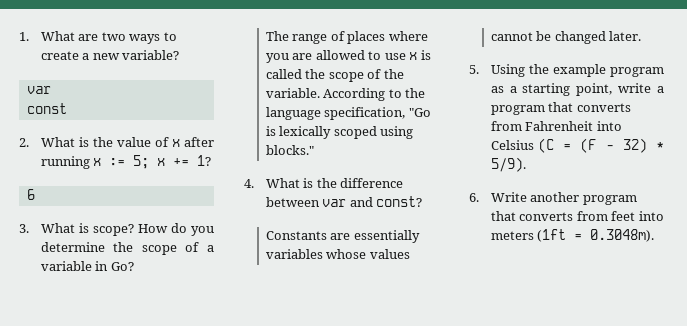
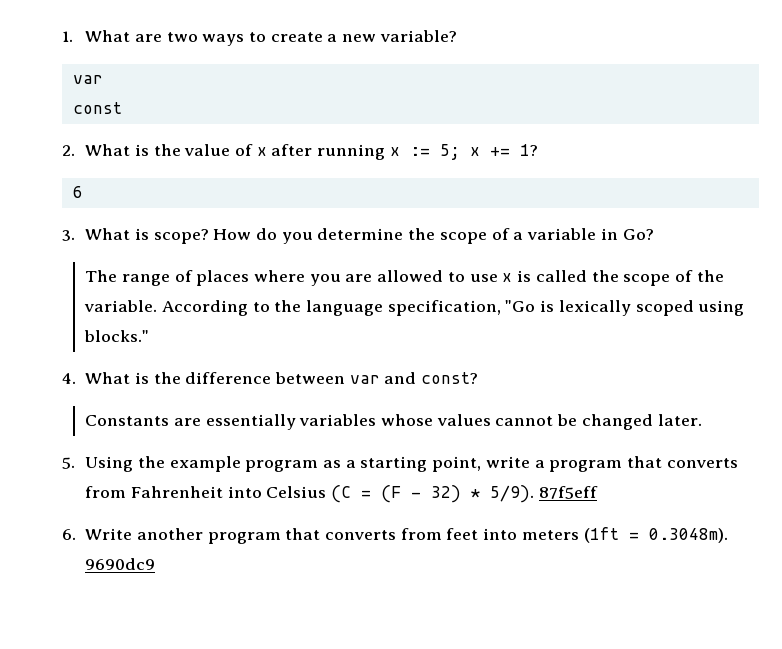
+ 87f5eff
- 6. Write another program that converts from feet into meters (1ft = 0.3048m).
+ 6. Write another program that converts from feet into meters (1ft = 0.3048m). 9690dc9

